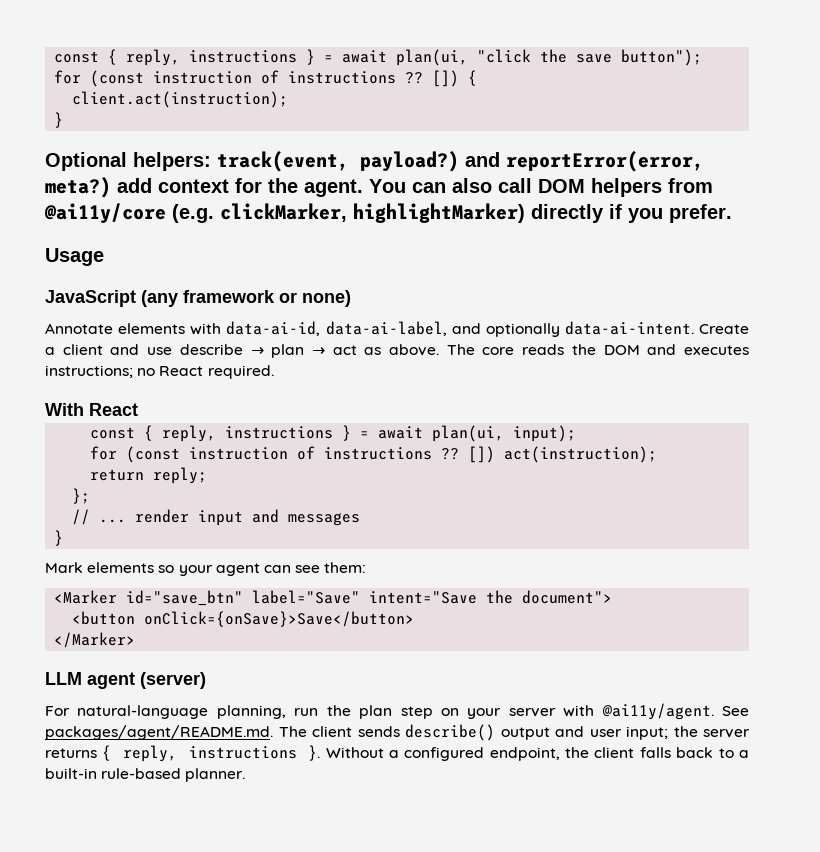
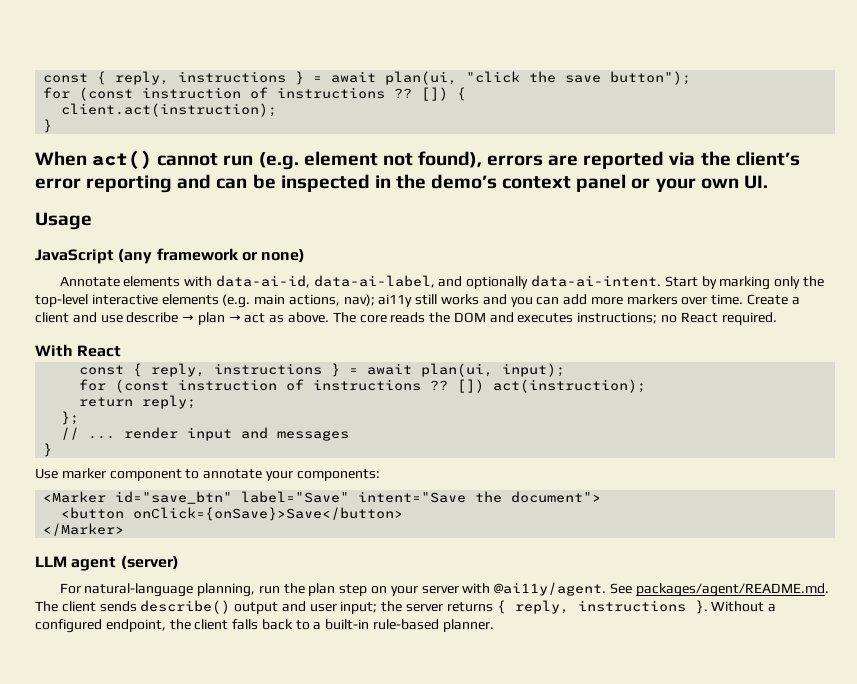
- Optional helpers: track(event, payload?) and reportError(error, meta?) add context for the agent. You can also call DOM helpers from @ai11y/core (e.g. clickMarker, highlightMarker) directly if you prefer.
+ When act() cannot run (e.g. element not found), errors are reported via the client’s error reporting and can be inspected in the demo’s context panel or your own UI.
+ Start by marking only the top-level interactive elements (e.g. main actions, nav); ai11y still works and you can add more markers over time.
- Mark elements so your agent can see them:
+ Use marker component to annotate your components:

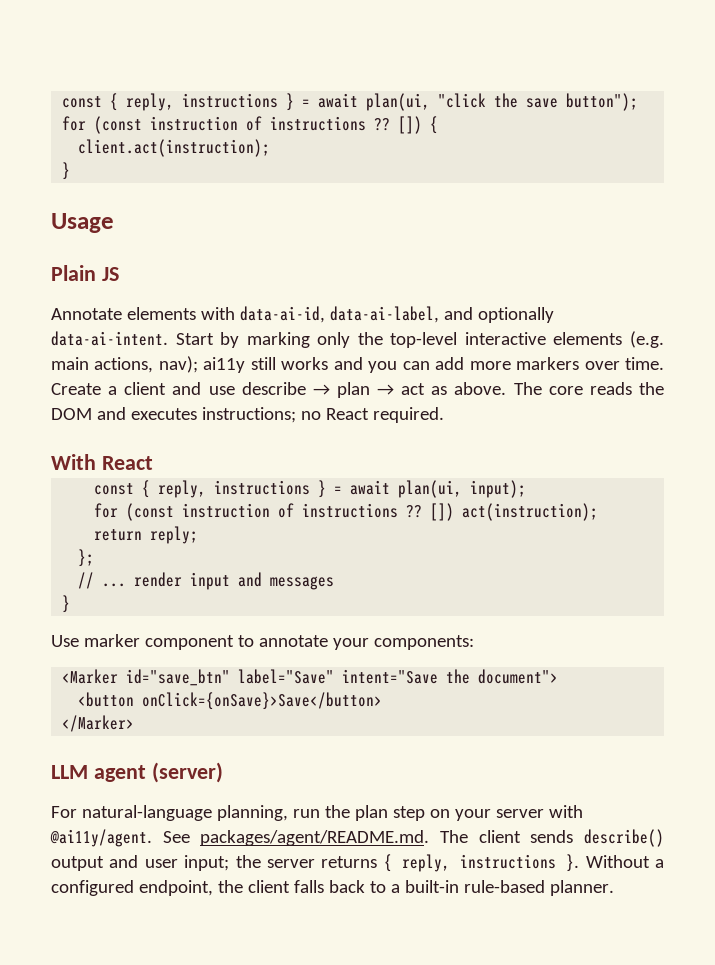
- When act() cannot run (e.g. element not found), errors are reported via the client’s error reporting and can be inspected in the demo’s context panel or your own UI.
  Usage
- JavaScript (any framework or none)
+ Plain JS

